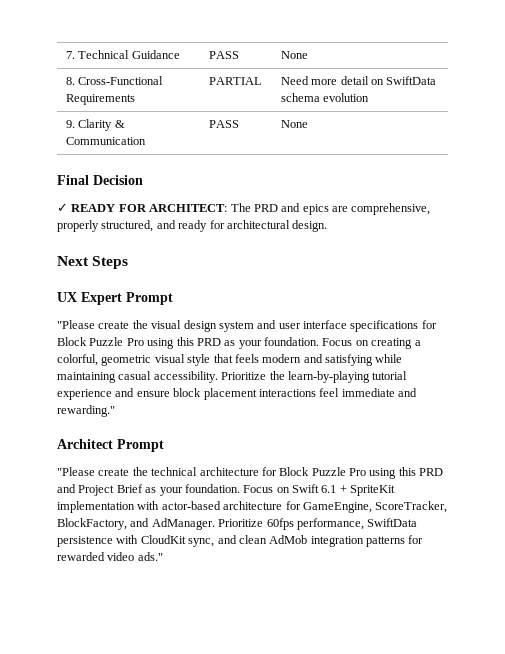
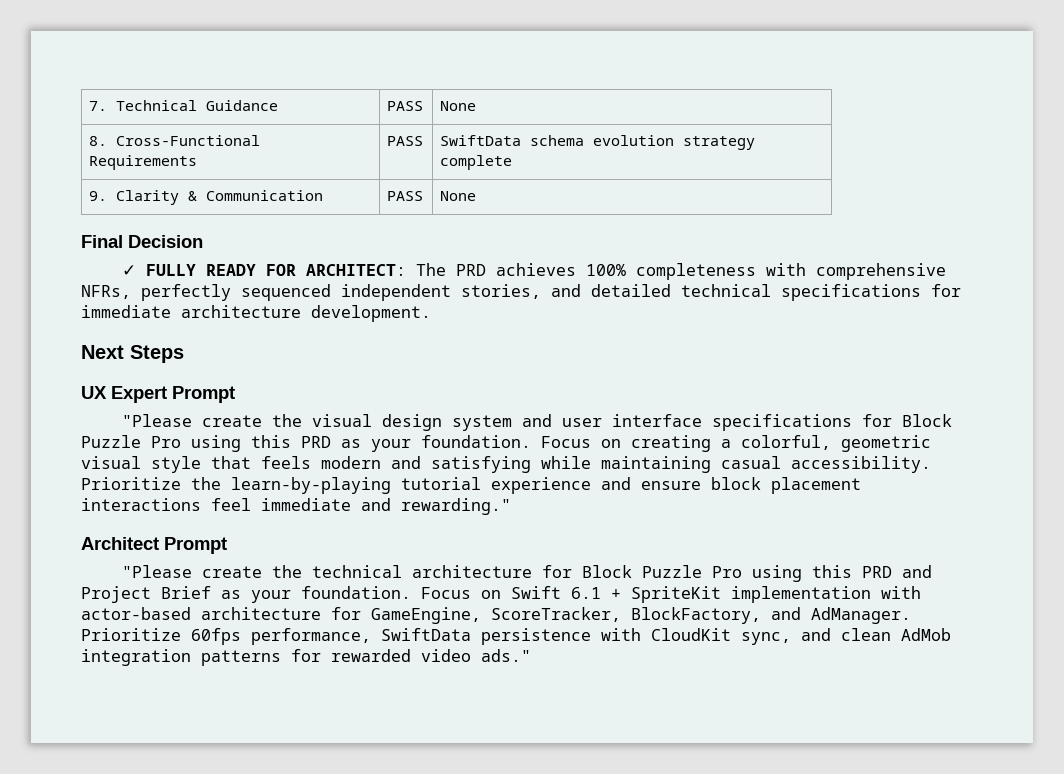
- 8. Cross-Functional Requirements | PARTIAL | Need more detail on SwiftData schema evolution
+ 8. Cross-Functional Requirements | PASS | SwiftData schema evolution strategy complete
- ✓ READY FOR ARCHITECT: The PRD and epics are comprehensive, properly structured, and ready for architectural design.
+ ✓ FULLY READY FOR ARCHITECT: The PRD achieves 100% completeness with comprehensive NFRs, perfectly sequenced independent stories, and detailed technical specifications for immediate architecture development.

